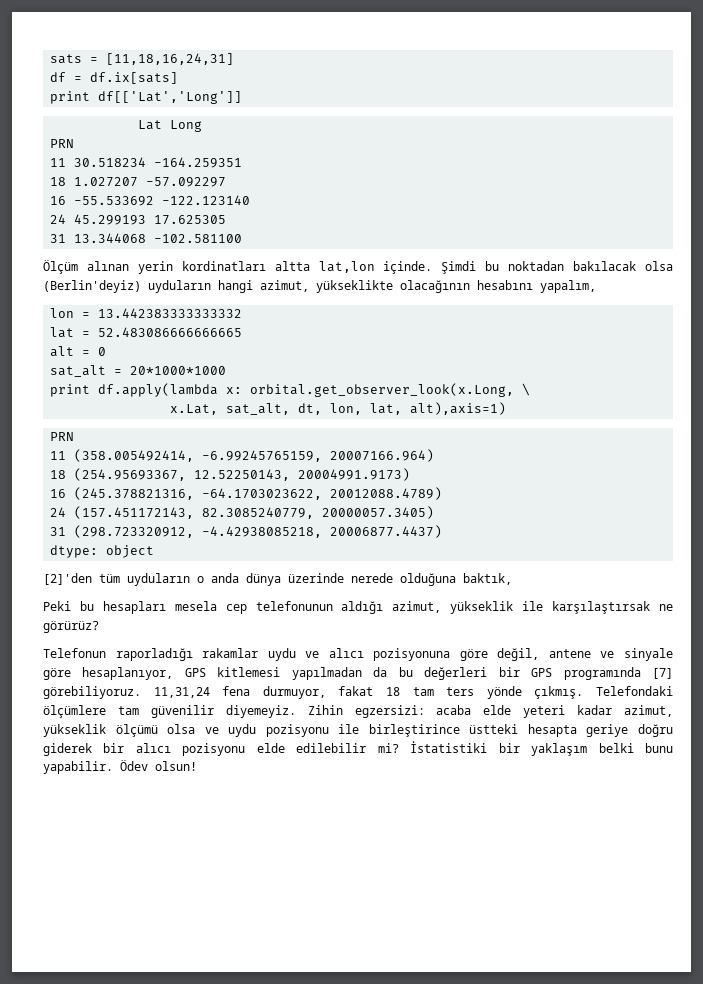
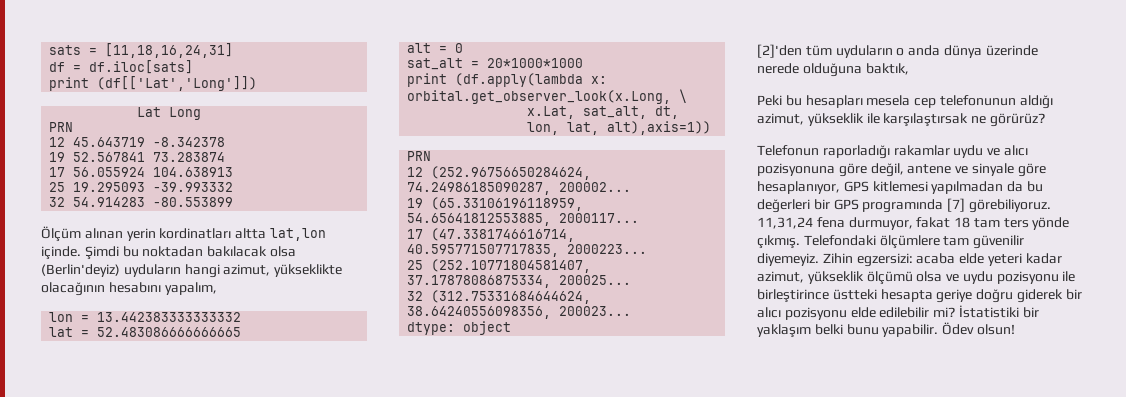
- df = df.ix[sats]
- print df[['Lat','Long']]
+ df = df.iloc[sats]
+ print (df[['Lat','Long']])
- 11 30.518234 -164.259351
- 18 1.027207 -57.092297
- 16 -55.533692 -122.123140
- 24 45.299193 17.625305
- 31 13.344068 -102.581100
+ 12 45.643719 -8.342378
+ 19 52.567841 73.283874
+ 17 56.055924 104.638913
+ 25 19.295093 -39.993332
+ 32 54.914283 -80.553899
- print df.apply(lambda x: orbital.get_observer_look(x.Long, \
+ print (df.apply(lambda x: orbital.get_observer_look(x.Long, \
- x.Lat, sat_alt, dt, lon, lat, alt),axis=1)
+ x.Lat, sat_alt, dt, lon, lat, alt),axis=1))
  PRN
- 11 (358.005492414, -6.99245765159, 20007166.964)
- 18 (254.95693367, 12.52250143, 20004991.9173)
- 16 (245.378821316, -64.1703023622, 20012088.4789)
- 24 (157.451172143, 82.3085240779, 20000057.3405)
- 31 (298.723320912, -4.42938085218, 20006877.4437)
+ 12 (252.96756650284624, 74.24986185090287, 200002...
+ 19 (65.33106196118959, 54.65641812553885, 2000117...
+ 17 (47.3381746616714, 40.595771507717835, 2000223...
+ 25 (252.10771804581407, 37.17878086875334, 200025...
+ 32 (312.75331684644624, 38.64240556098356, 200023...

